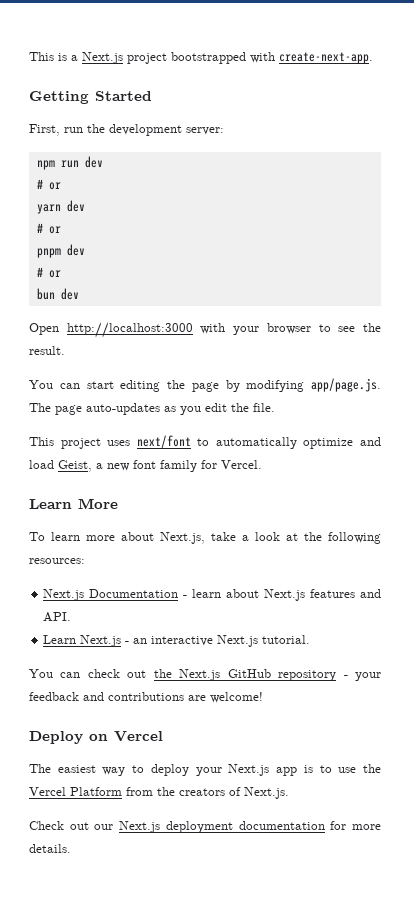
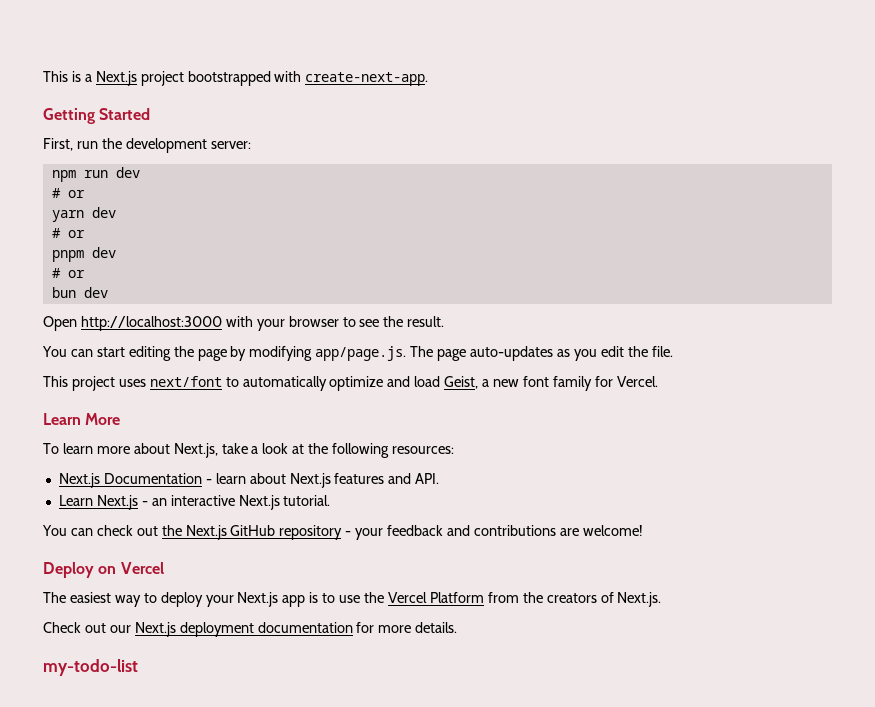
+ my-todo-list

